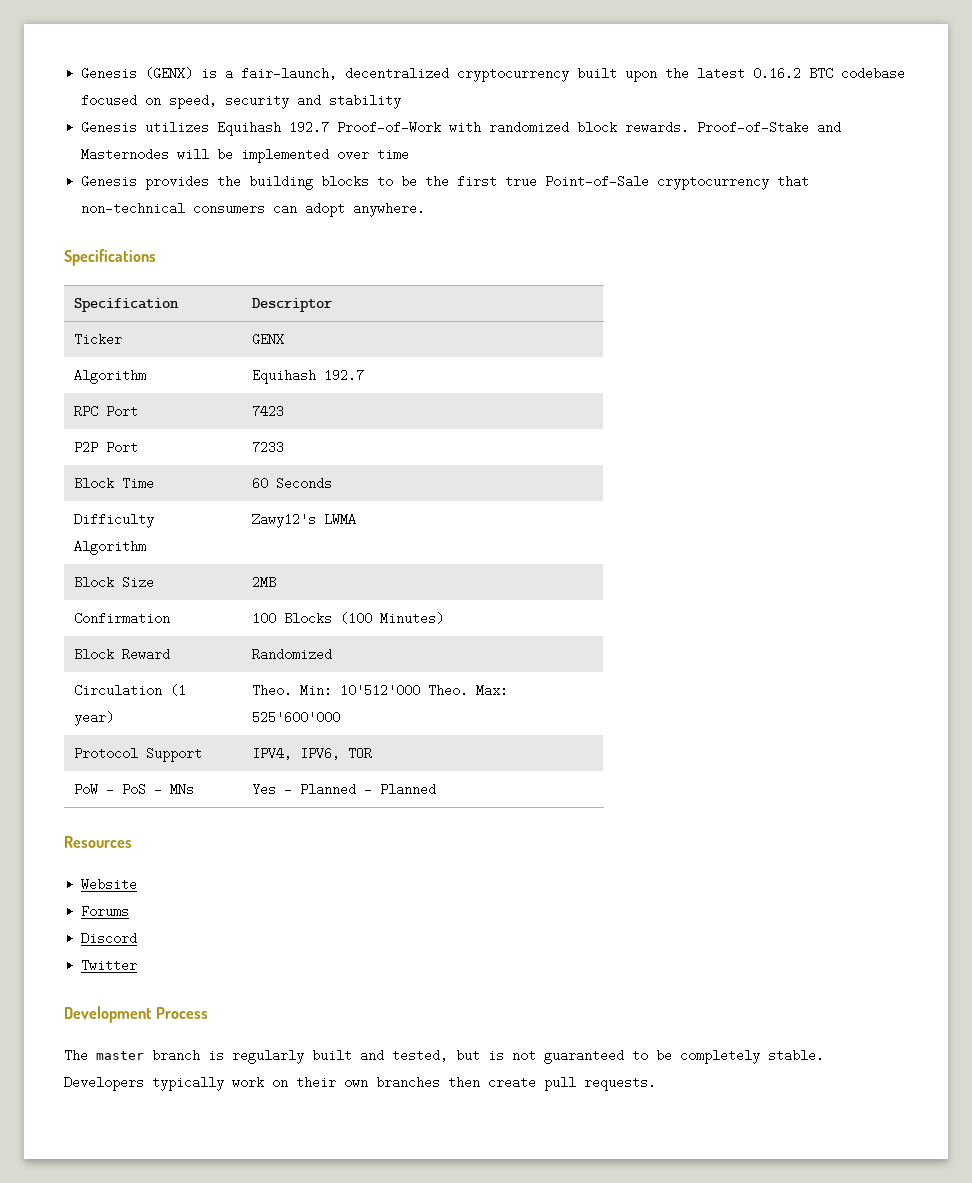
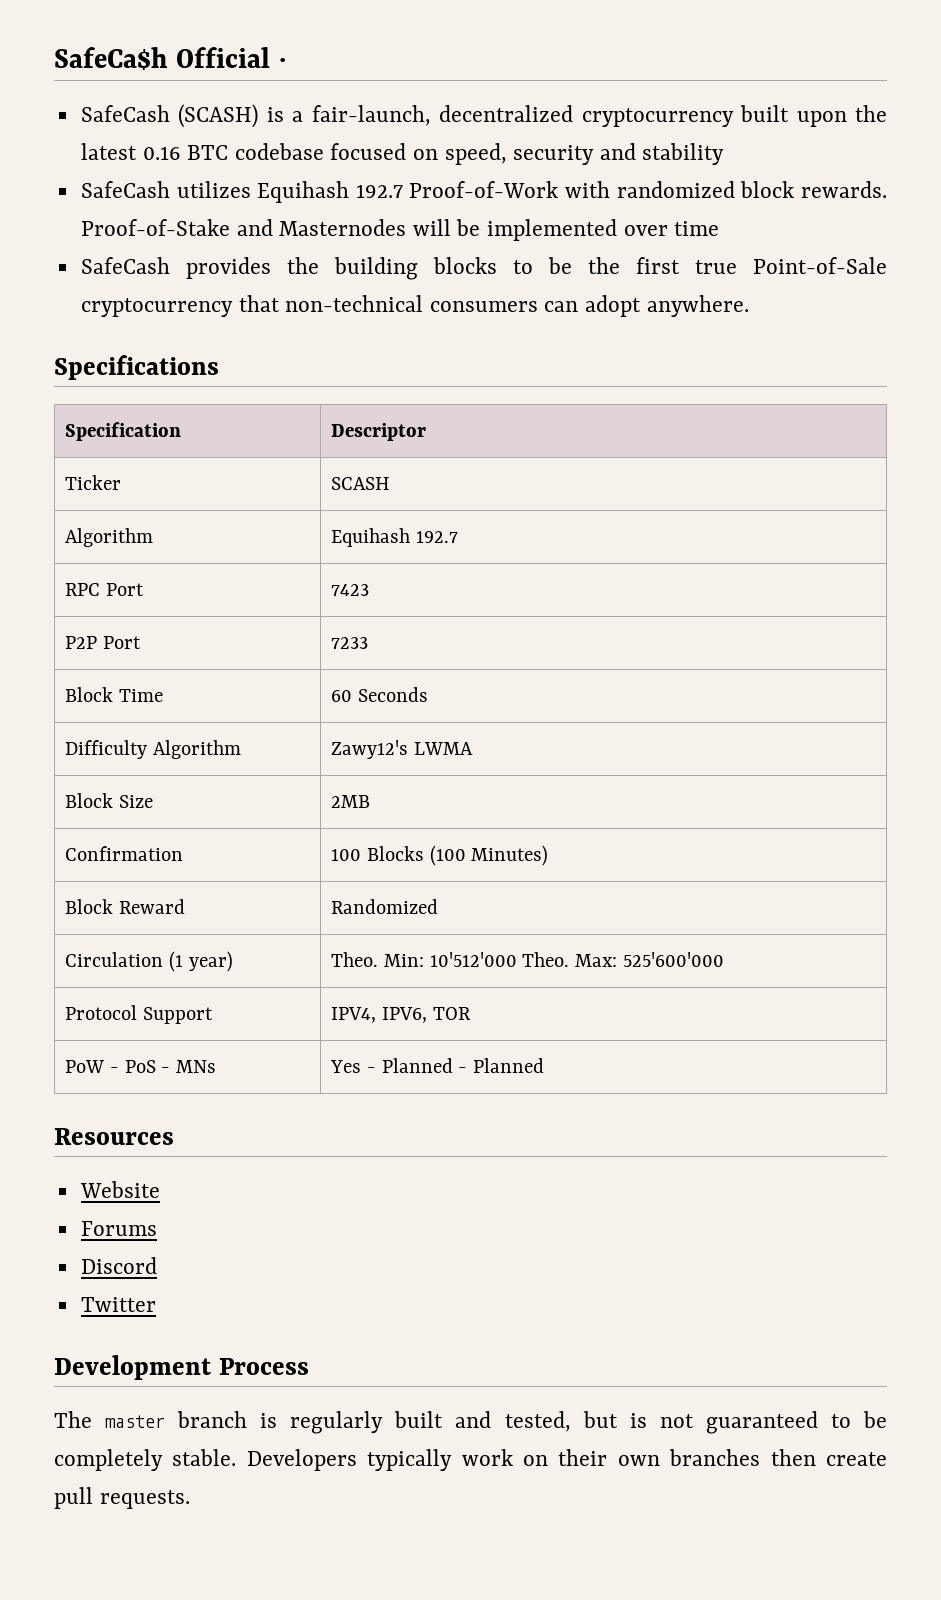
- Genesis (GENX) is a fair-launch, decentralized cryptocurrency built upon the latest 0.16.2 BTC codebase focused on speed, security and stability
+ SafeCa$h Official ·
+ SafeCash (SCASH) is a fair-launch, decentralized cryptocurrency built upon the latest 0.16 BTC codebase focused on speed, security and stability
- Genesis utilizes Equihash 192.7 Proof-of-Work with randomized block rewards.
+ SafeCash utilizes Equihash 192.7 Proof-of-Work with randomized block rewards.
- Genesis provides the building blocks to be the first true Point-of-Sale cryptocurrency that non-technical consumers can adopt anywhere.
+ SafeCash provides the building blocks to be the first true Point-of-Sale cryptocurrency that non-technical consumers can adopt anywhere.
- Ticker | GENX
+ Ticker | SCASH

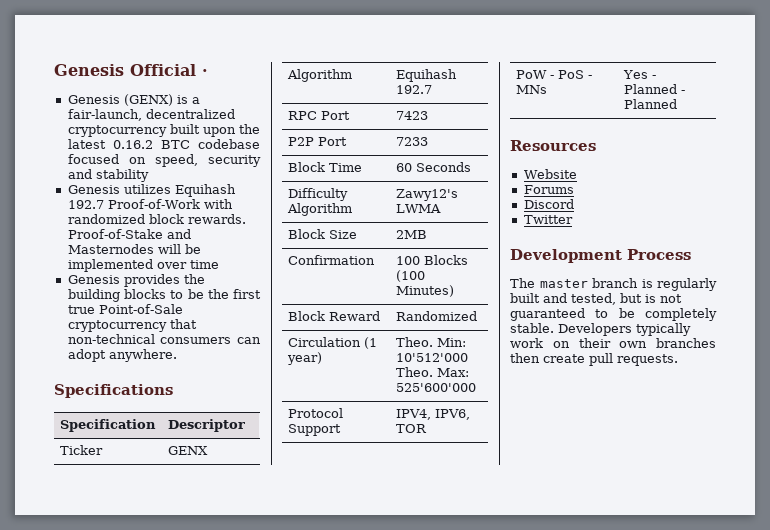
- SafeCa$h Official ·
+ Genesis Official ·
- SafeCash (SCASH) is a fair-launch, decentralized cryptocurrency built upon the latest 0.16 BTC codebase focused on speed, security and stability
+ Genesis (GENX) is a fair-launch, decentralized cryptocurrency built upon the latest 0.16.2 BTC codebase focused on speed, security and stability
- SafeCash utilizes Equihash 192.7 Proof-of-Work with randomized block rewards.
+ Genesis utilizes Equihash 192.7 Proof-of-Work with randomized block rewards.
- SafeCash provides the building blocks to be the first true Point-of-Sale cryptocurrency that non-technical consumers can adopt anywhere.
+ Genesis provides the building blocks to be the first true Point-of-Sale cryptocurrency that non-technical consumers can adopt anywhere.
- Ticker | SCASH
+ Ticker | GENX

